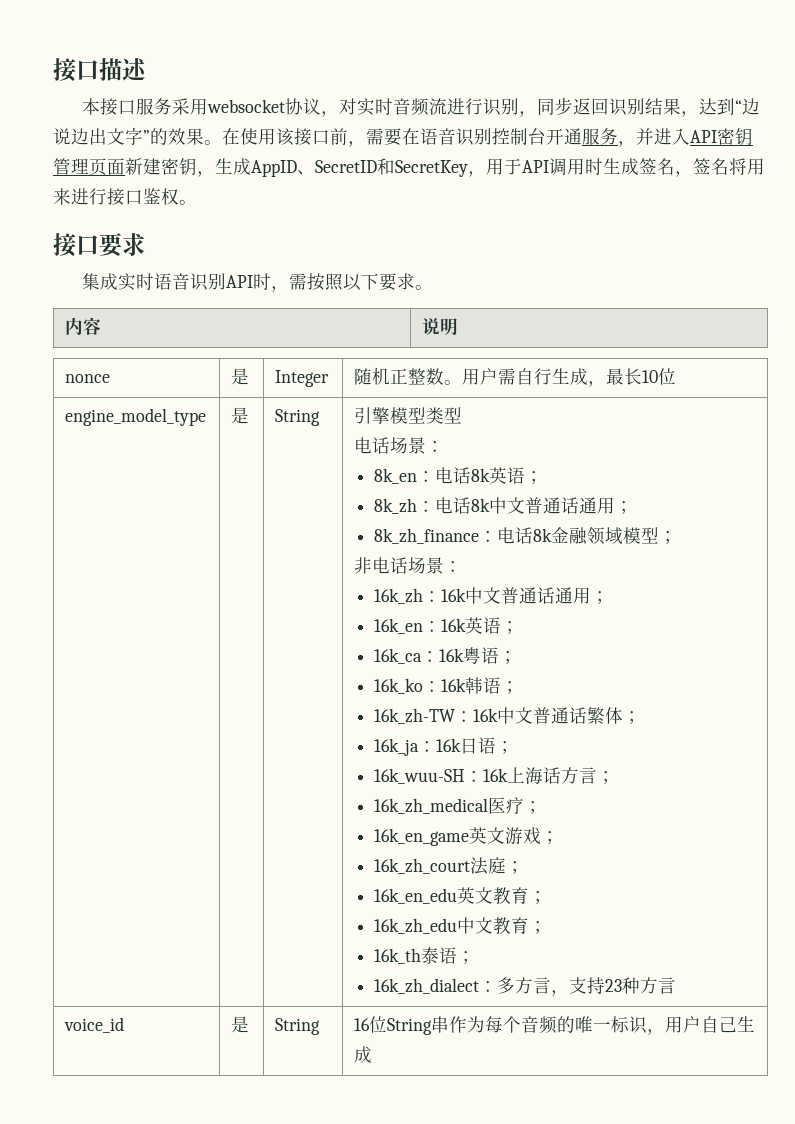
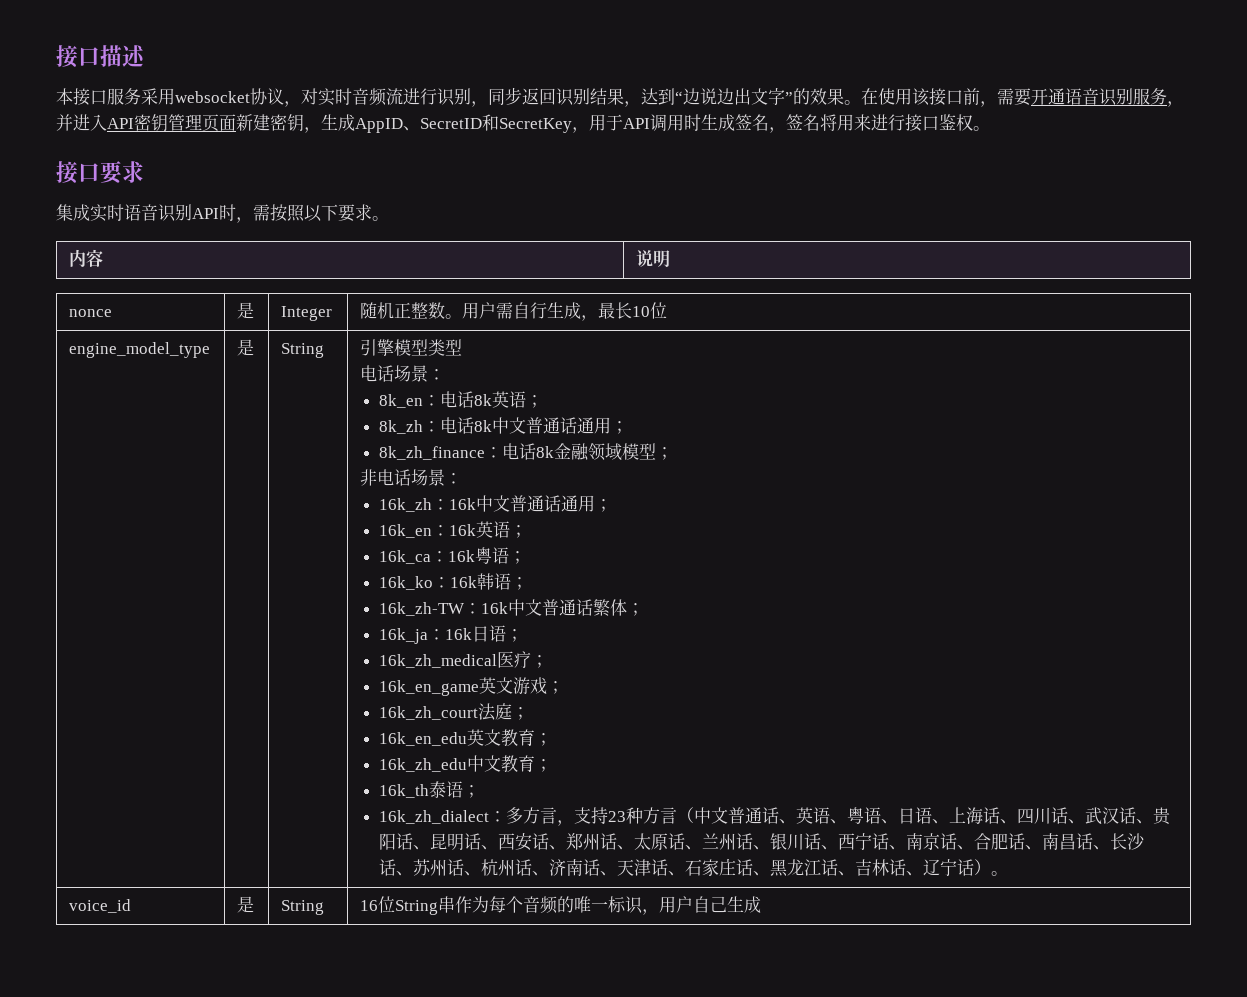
- 在使用该接口前，需要在语音识别控制台开通服务，并进入API密钥管理页面新建密钥，生成AppID、SecretID和SecretKey，用于API调用时生成签名，签名将用来进行接口鉴权。
+ 在使用该接口前，需要开通语音识别服务，并进入API密钥管理页面新建密钥，生成AppID、SecretID和SecretKey，用于API调用时生成签名，签名将用来进行接口鉴权。
- 16k_wuu-SH：16k上海话方言；
- 16k_zh_dialect：多方言，支持23种方言
+ 16k_zh_dialect：多方言，支持23种方言（中文普通话、英语、粤语、日语、上海话、四川话、武汉话、贵阳话、昆明话、西安话、郑州话、太原话、兰州话、银川话、西宁话、南京话、合肥话、南昌话、长沙话、苏州话、杭州话、济南话、天津话、石家庄话、黑龙江话、吉林话、辽宁话）。

